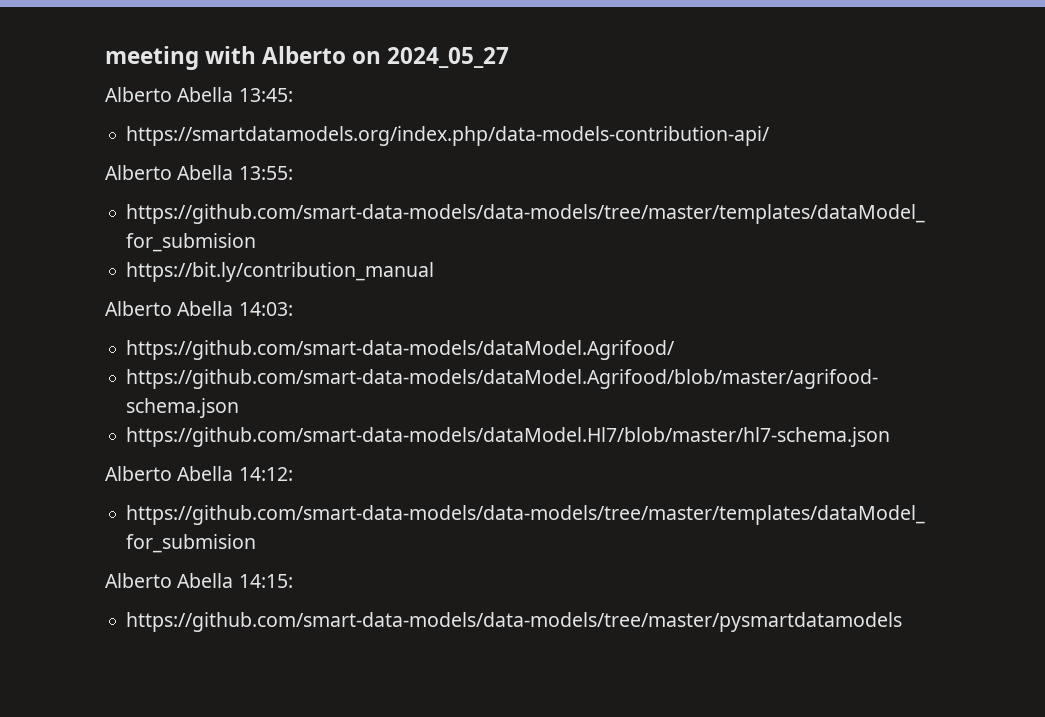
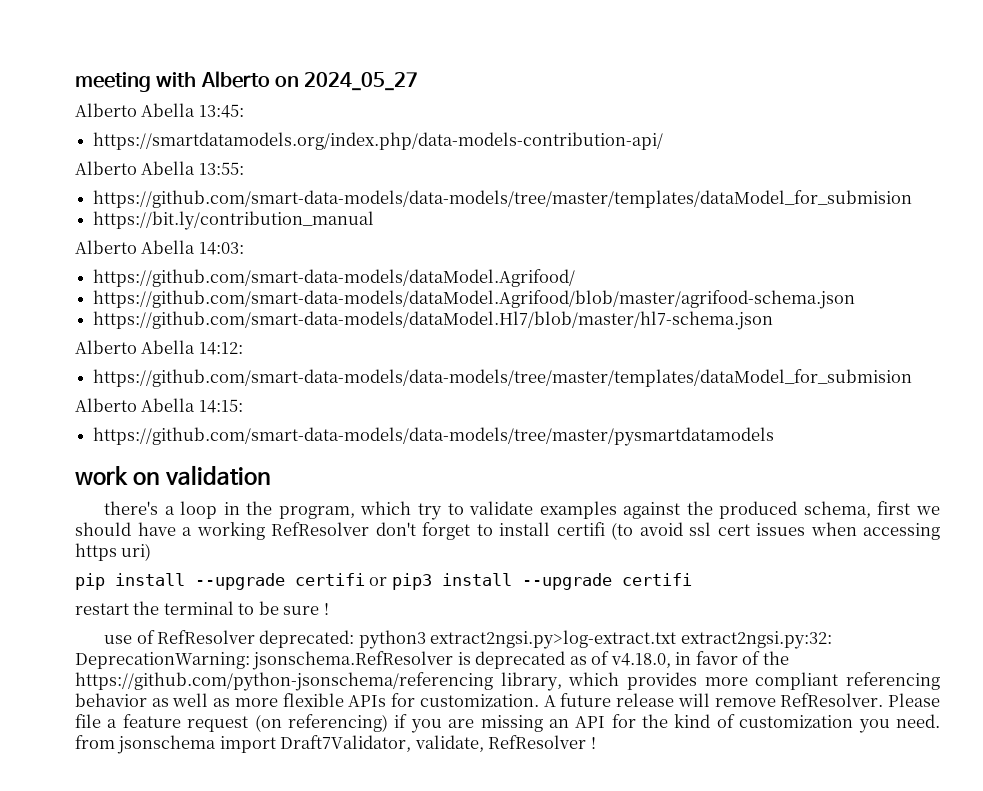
+ work on validation
+ there's a loop in the program, which try to validate examples against the produced schema, first we should have a working RefResolver don't forget to install certifi (to avoid ssl cert issues when accessing https uri)
+ pip install --upgrade certifi or pip3 install --upgrade certifi
+ restart the terminal to be sure !
+ use of RefResolver deprecated: python3 extract2ngsi.py>log-extract.txt extract2ngsi.py:32: DeprecationWarning: jsonschema.RefResolver is deprecated as of v4.18.0, in favor of the https://github.com/python-jsonschema/referencing library, which provides more compliant referencing behavior as well as more flexible APIs for customization. A future release will remove RefResolver. Please file a feature request (on referencing) if you are missing an API for the kind of customization you need. from jsonschema import Draft7Validator, validate, RefResolver !

